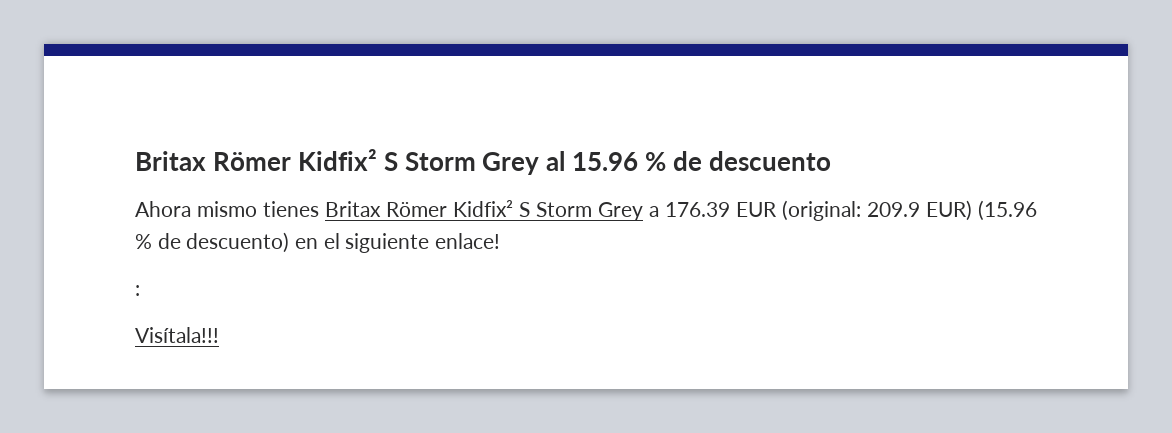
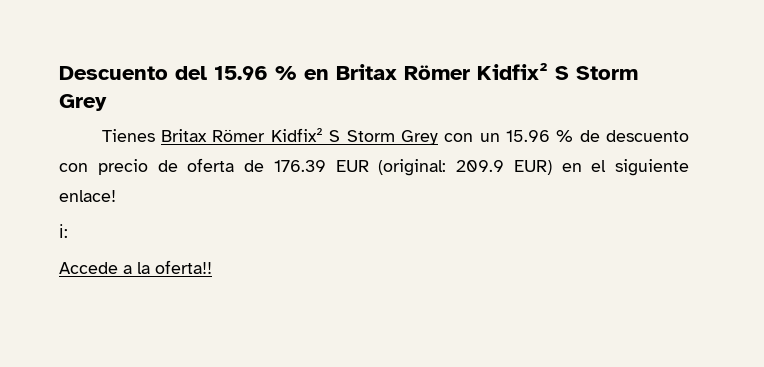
- Britax Römer Kidfix² S Storm Grey al 15.96 % de descuento
- Ahora mismo tienes Britax Römer Kidfix² S Storm Grey a 176.39 EUR (original: 209.9 EUR) (15.96 % de descuento) en el siguiente enlace!
+ Descuento del 15.96 % en Britax Römer Kidfix² S Storm Grey
+ Tienes Britax Römer Kidfix² S Storm Grey con un 15.96 % de descuento con precio de oferta de 176.39 EUR (original: 209.9 EUR) en el siguiente enlace!
- :
- Visítala!!!
+ ℹ:
+ Accede a la oferta!!

